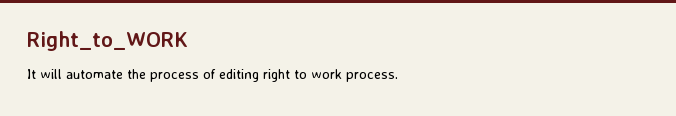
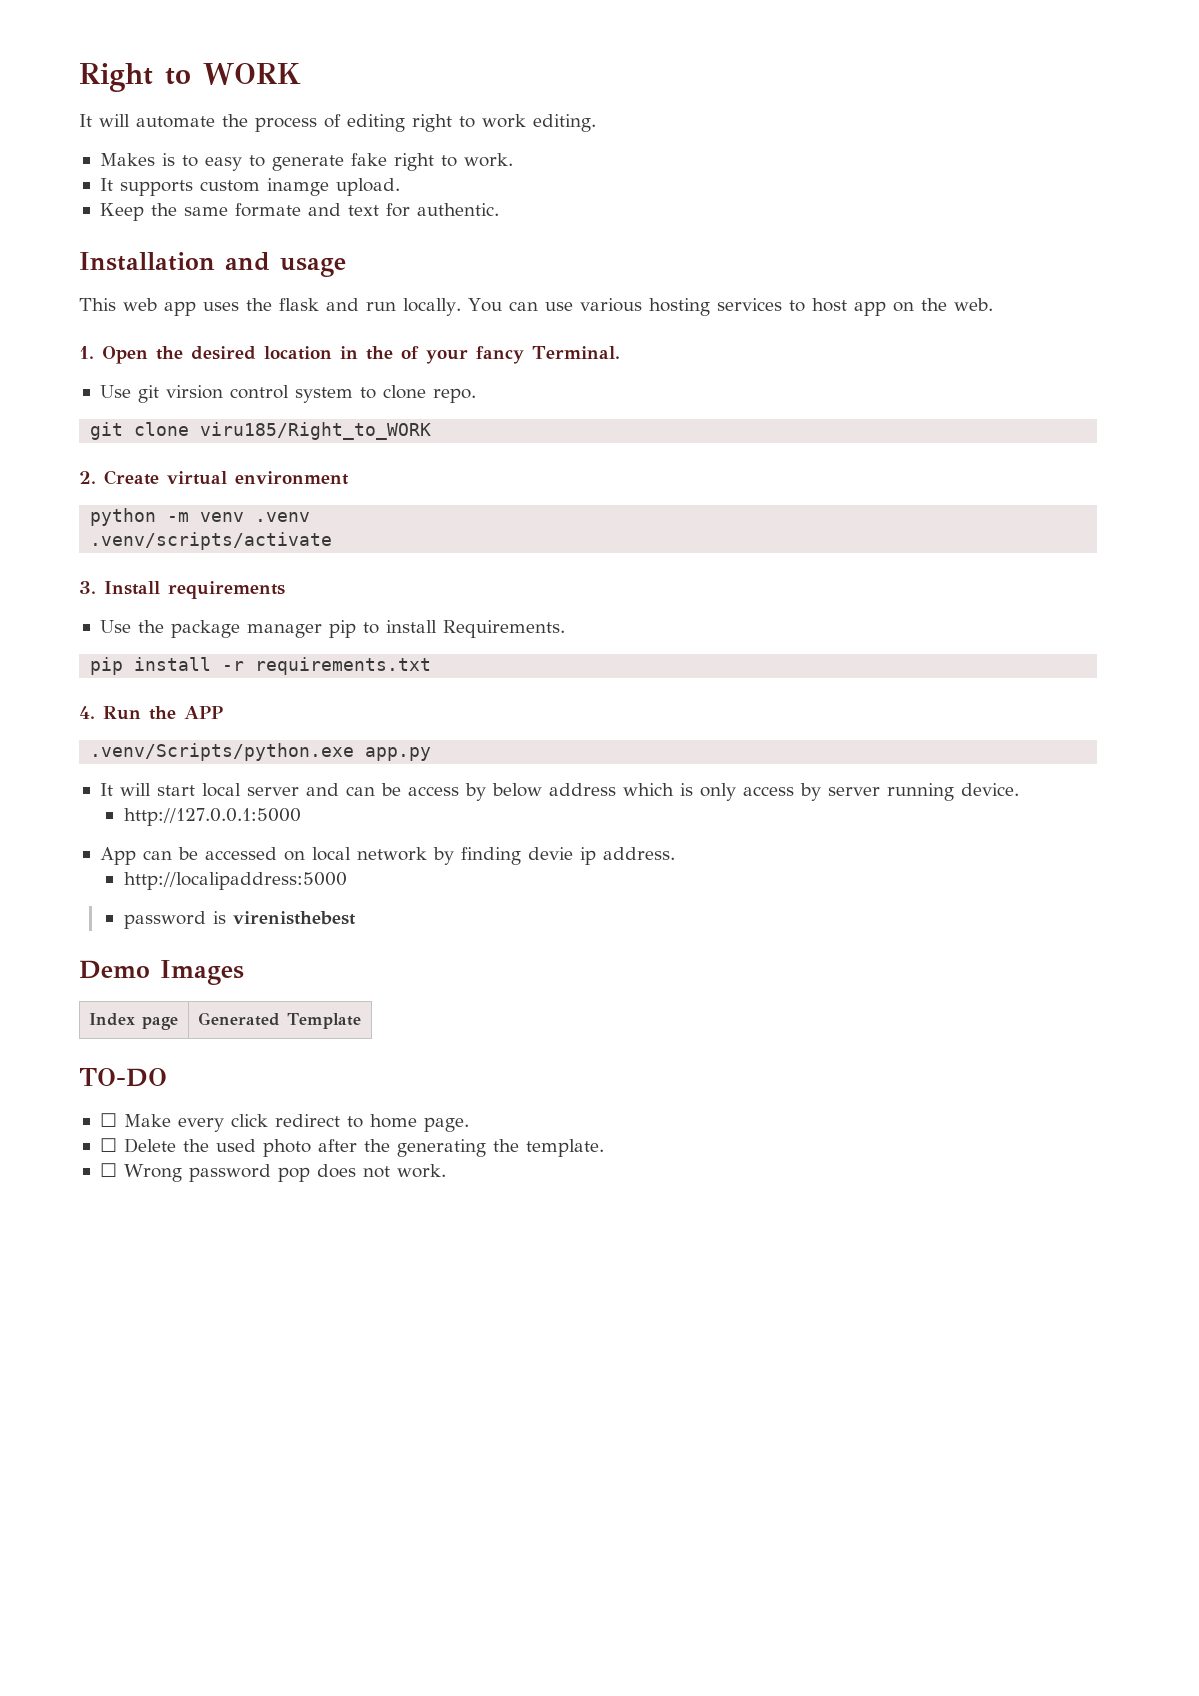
- Right_to_WORK
+ Right to WORK
- It will automate the process of editing right to work process.
+ It will automate the process of editing right to work editing.
+ Makes is to easy to generate fake right to work.
+ It supports custom inamge upload.
+ Keep the same formate and text for authentic.
+ Installation and usage
+ This web app uses the flask and run locally. You can use various hosting services to host app on the web.
+ 1. Open the desired location in the of your fancy Terminal.
+ Use git virsion control system to clone repo.
+ git clone viru185/Right_to_WORK
+ 2. Create virtual environment
+ python -m venv .venv
+ .venv/scripts/activate
+ 3. Install requirements
+ Use the package manager pip to install Requirements.
+ pip install -r requirements.txt
+ 4. Run the APP
+ .venv/Scripts/python.exe app.py
+ It will start local server and can be access by below address which is only access by server running device.
+ http://127.0.0.1:5000
+ App can be accessed on local network by finding devie ip address.
+ http://localipaddress:5000
+ password is virenisthebest
+ Demo Images
+ Index page | Generated Template
+ TO-DO
+ ☐ Make every click redirect to home page.
+ ☐ Delete the used photo after the generating the template.
+ ☐ Wrong password pop does not work.

